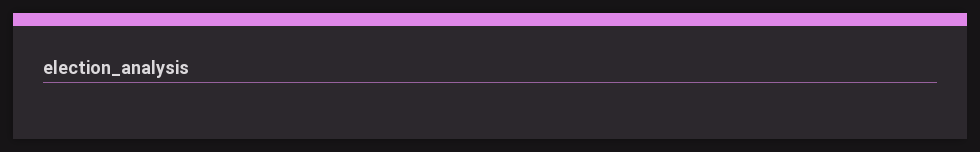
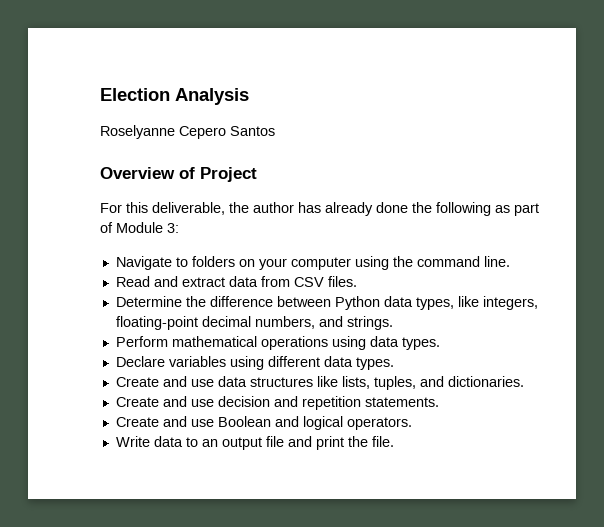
- election_analysis
+ Election Analysis
+ Roselyanne Cepero Santos
+ Overview of Project
+ For this deliverable, the author has already done the following as part of Module 3:
+ Navigate to folders on your computer using the command line.
+ Read and extract data from CSV files.
+ Determine the difference between Python data types, like integers, floating-point decimal numbers, and strings.
+ Perform mathematical operations using data types.
+ Declare variables using different data types.
+ Create and use data structures like lists, tuples, and dictionaries.
+ Create and use decision and repetition statements.
+ Create and use Boolean and logical operators.
+ Write data to an output file and print the file.

